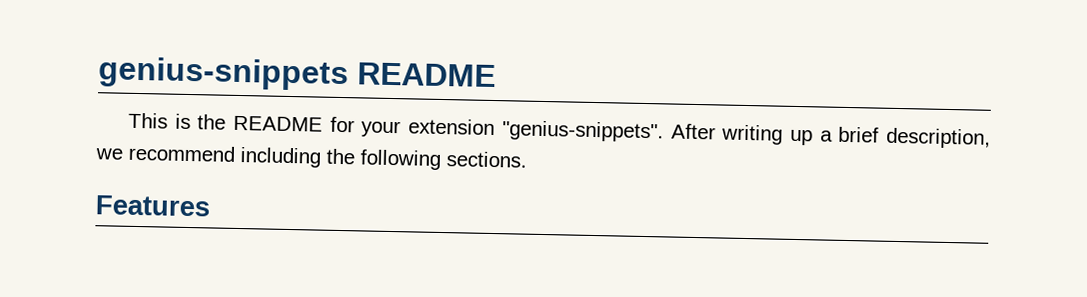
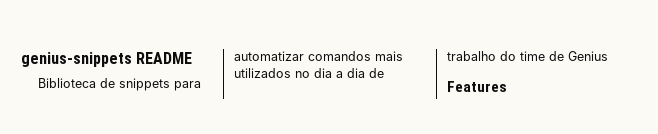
- This is the README for your extension "genius-snippets". After writing up a brief description, we recommend including the following sections.
+ Biblioteca de snippets para automatizar comandos mais utilizados no dia a dia de trabalho do time de Genius

